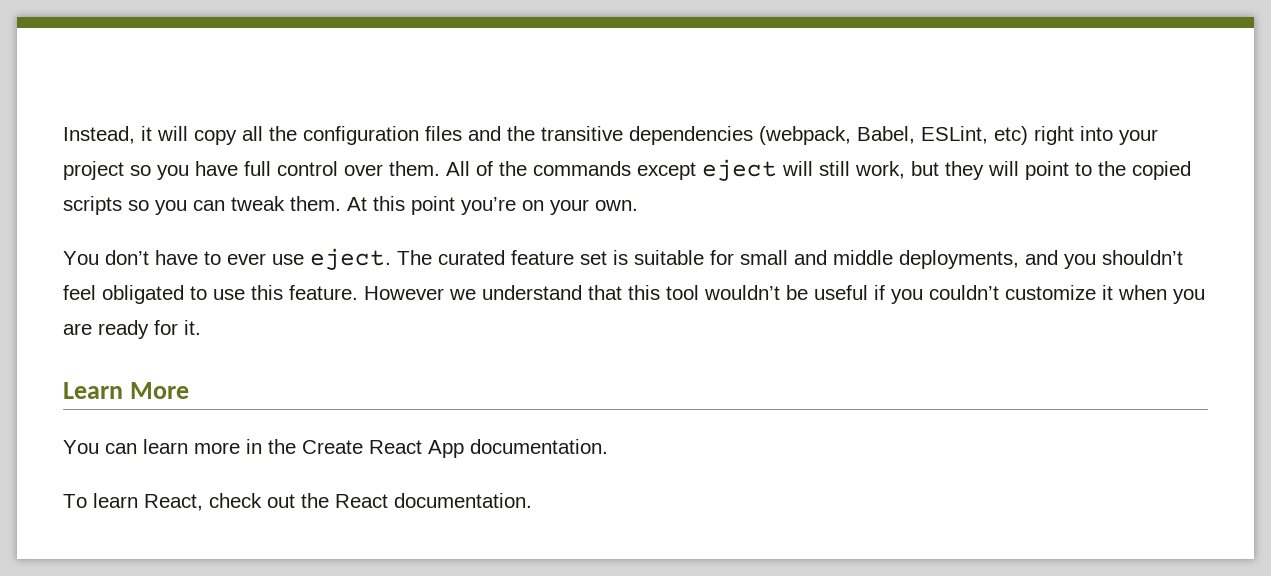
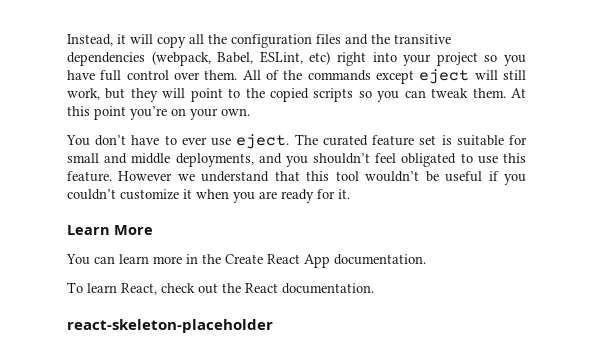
+ react-skeleton-placeholder

